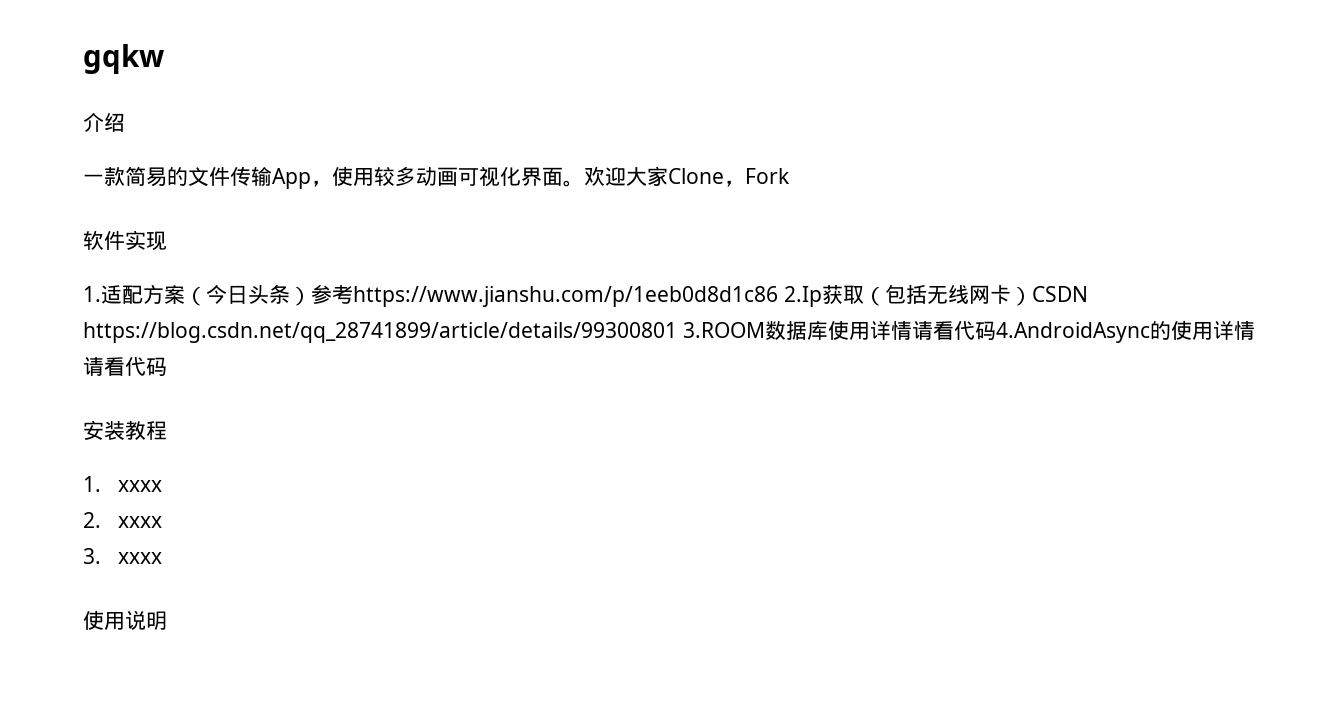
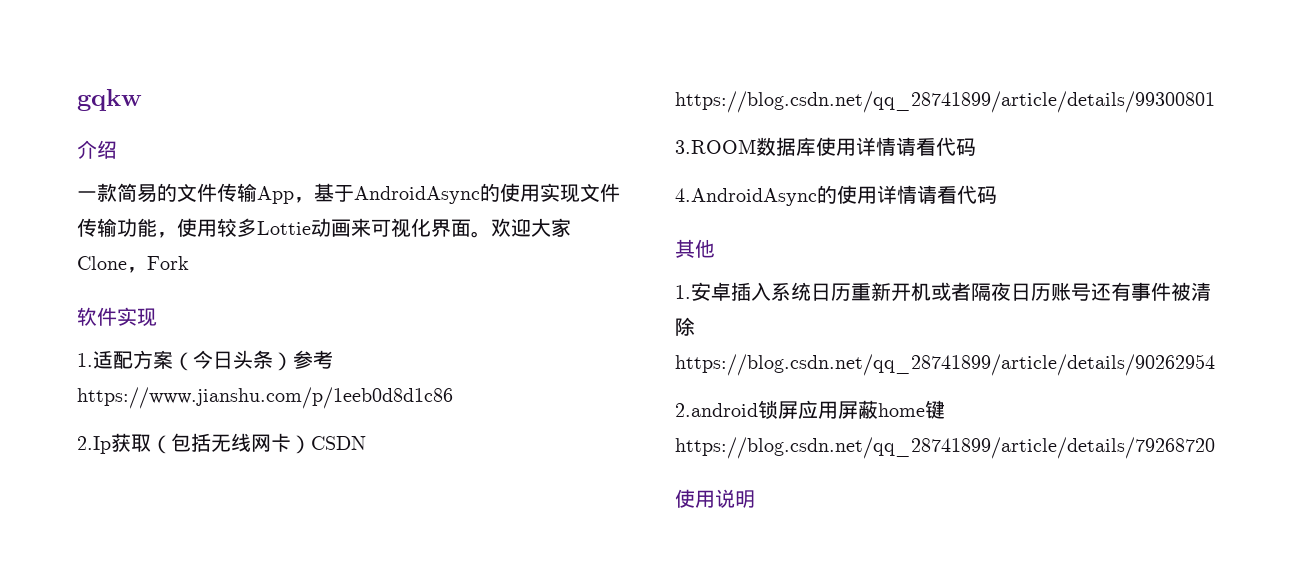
- 一款简易的文件传输App，使用较多动画可视化界面。
+ 一款简易的文件传输App，基于AndroidAsync的使用实现文件传输功能，使用较多Lottie动画来可视化界面。
- 1.适配方案（今日头条）参考https://www.jianshu.com/p/1eeb0d8d1c86 2.Ip获取（包括无线网卡）CSDN https://blog.csdn.net/qq_28741899/article/details/99300801 3.ROOM数据库使用详情请看代码4.AndroidAsync的使用详情请看代码
+ 1.适配方案（今日头条）参考https://www.jianshu.com/p/1eeb0d8d1c86
+ 2.Ip获取（包括无线网卡）CSDN https://blog.csdn.net/qq_28741899/article/details/99300801
+ 3.ROOM数据库使用详情请看代码
+ 4.AndroidAsync的使用详情请看代码
- 安装教程
- 1. xxxx
- 2. xxxx
- 3. xxxx
+ 其他
+ 1.安卓插入系统日历重新开机或者隔夜日历账号还有事件被清除https://blog.csdn.net/qq_28741899/article/details/90262954
+ 2.android锁屏应用屏蔽home键https://blog.csdn.net/qq_28741899/article/details/79268720

